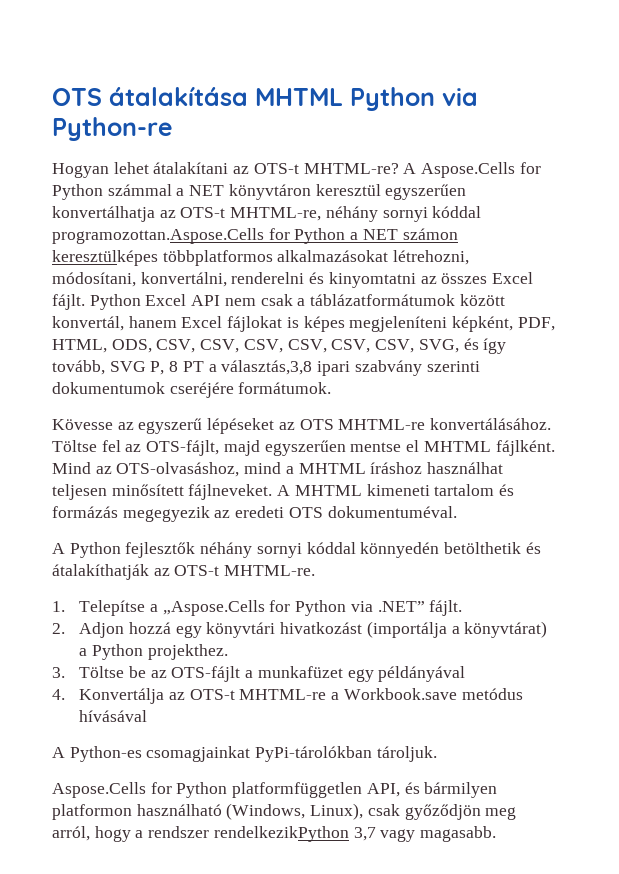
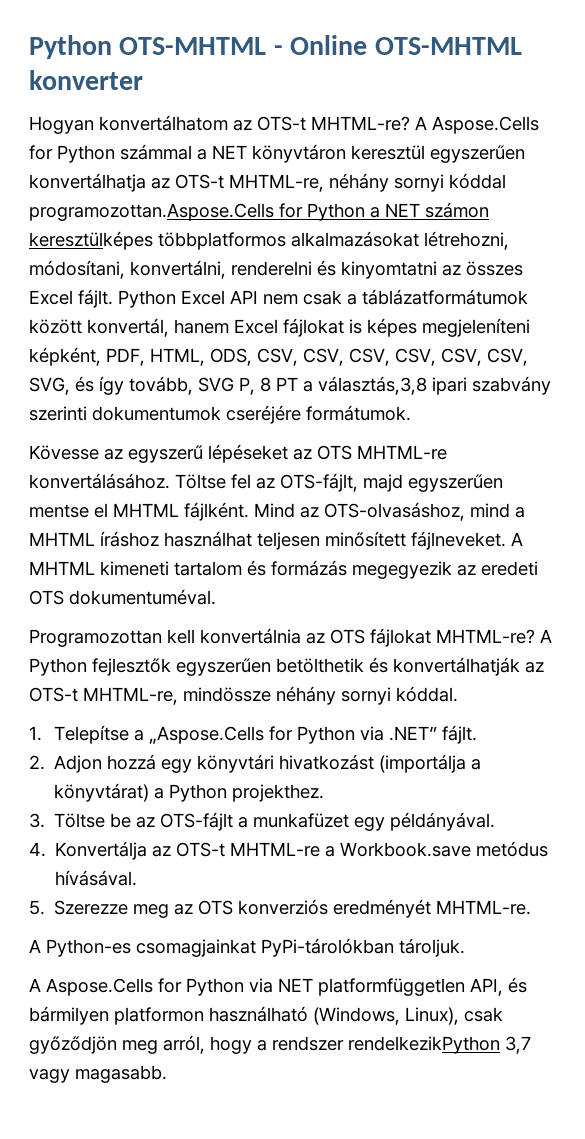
- OTS átalakítása MHTML Python via Python-re
+ Python OTS-MHTML - Online OTS-MHTML konverter
- Hogyan lehet átalakítani az OTS-t MHTML-re?
+ Hogyan konvertálhatom az OTS-t MHTML-re?
- A Python fejlesztők néhány sornyi kóddal könnyedén betölthetik és átalakíthatják az OTS-t MHTML-re.
+ Programozottan kell konvertálnia az OTS fájlokat MHTML-re? A Python fejlesztők egyszerűen betölthetik és konvertálhatják az OTS-t MHTML-re, mindössze néhány sornyi kóddal.
- 3. Töltse be az OTS-fájlt a munkafüzet egy példányával
+ 3. Töltse be az OTS-fájlt a munkafüzet egy példányával.
- 4. Konvertálja az OTS-t MHTML-re a Workbook.save metódus hívásával
+ 4. Konvertálja az OTS-t MHTML-re a Workbook.save metódus hívásával.
+ 5. Szerezze meg az OTS konverziós eredményét MHTML-re.
- Aspose.Cells for Python platformfüggetlen API, és bármilyen platformon használható (Windows, Linux), csak győződjön meg arról, hogy a rendszer rendelkezikPython 3,7 vagy magasabb.
+ A Aspose.Cells for Python via NET platformfüggetlen API, és bármilyen platformon használható (Windows, Linux), csak győződjön meg arról, hogy a rendszer rendelkezikPython 3,7 vagy magasabb.

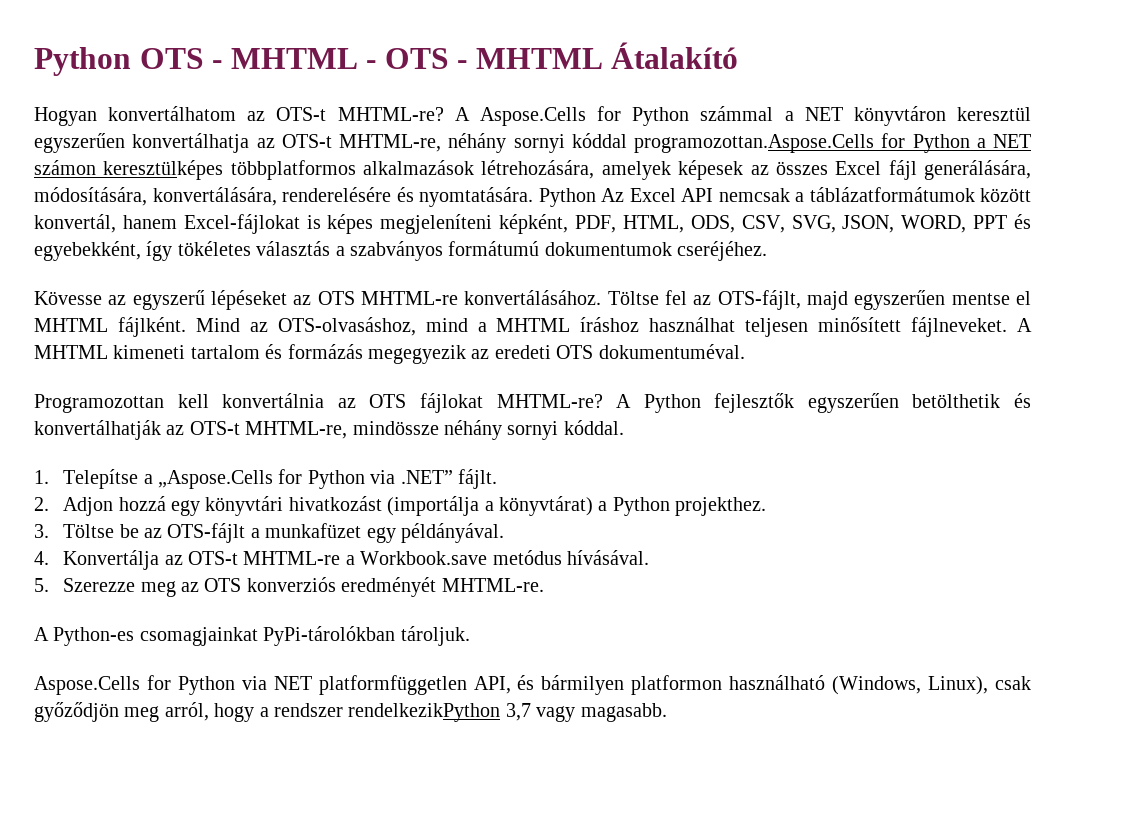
- Python OTS-MHTML - Online OTS-MHTML konverter
+ Python OTS - MHTML - OTS - MHTML Átalakító
- A Aspose.Cells for Python számmal a NET könyvtáron keresztül egyszerűen konvertálhatja az OTS-t MHTML-re, néhány sornyi kóddal programozottan.Aspose.Cells for Python a NET számon keresztülképes többplatformos alkalmazásokat létrehozni, módosítani, konvertálni, renderelni és kinyomtatni az összes Excel fájlt. Python Excel API nem csak a táblázatformátumok között konvertál, hanem Excel fájlokat is képes megjeleníteni képként, PDF, HTML, ODS, CSV, CSV, CSV, CSV, CSV, CSV, SVG, és így tovább, SVG P, 8 PT a választás,3,8 ipari szabvány szerinti dokumentumok cseréjére formátumok.
+ A Aspose.Cells for Python számmal a NET könyvtáron keresztül egyszerűen konvertálhatja az OTS-t MHTML-re, néhány sornyi kóddal programozottan.Aspose.Cells for Python a NET számon keresztülképes többplatformos alkalmazások létrehozására, amelyek képesek az összes Excel fájl generálására, módosítására, konvertálására, renderelésére és nyomtatására. Python Az Excel API nemcsak a táblázatformátumok között konvertál, hanem Excel-fájlokat is képes megjeleníteni képként, PDF, HTML, ODS, CSV, SVG, JSON, WORD, PPT és egyebekként, így tökéletes választás a szabványos formátumú dokumentumok cseréjéhez.
- A Aspose.Cells for Python via NET platformfüggetlen API, és bármilyen platformon használható (Windows, Linux), csak győződjön meg arról, hogy a rendszer rendelkezikPython 3,7 vagy magasabb.
+ Aspose.Cells for Python via NET platformfüggetlen API, és bármilyen platformon használható (Windows, Linux), csak győződjön meg arról, hogy a rendszer rendelkezikPython 3,7 vagy magasabb.

